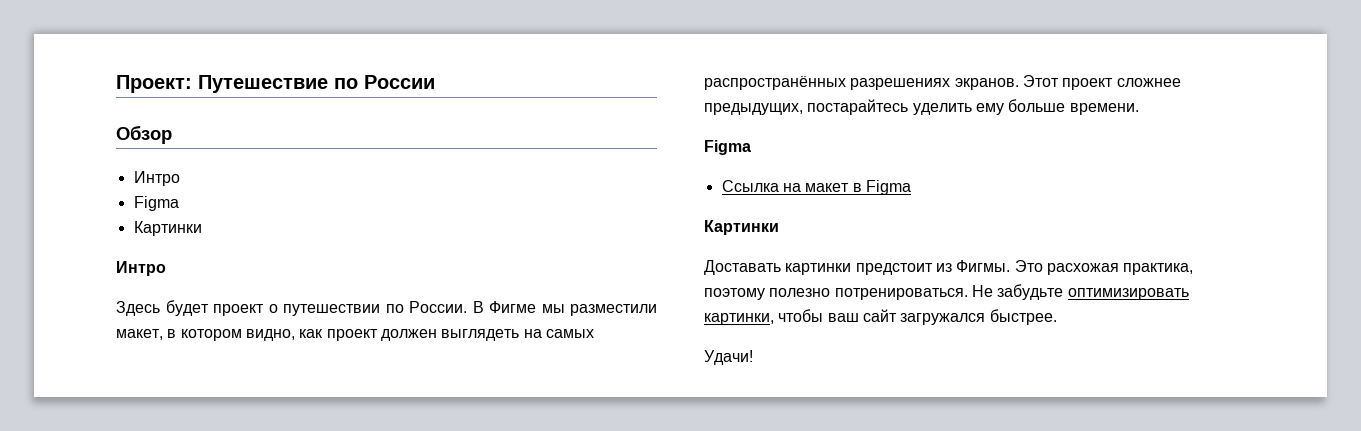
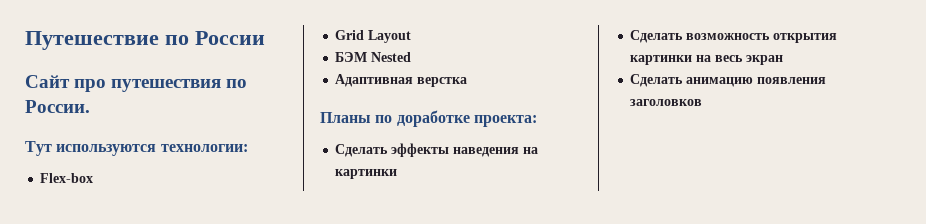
- Проект: Путешествие по России
+ Путешествие по России
- Обзор
- Интро
- Figma
- Картинки
- Интро
- Здесь будет проект о путешествии по России. В Фигме мы разместили макет, в котором видно, как проект должен выглядеть на самых распространённых разрешениях экранов. Этот проект сложнее предыдущих, постарайтесь уделить ему больше времени.
- Figma
- Ссылка на макет в Figma
- Картинки
- Доставать картинки предстоит из Фигмы. Это расхожая практика, поэтому полезно потренироваться. Не забудьте оптимизировать картинки, чтобы ваш сайт загружался быстрее.
- Удачи!
+ Сайт про путешествия по России.
+ Тут используются технологии:
+ Flex-box
+ Grid Layout
+ БЭМ Nested
+ Адаптивная верстка
+ Планы по доработке проекта:
+ Сделать эффекты наведения на картинки
+ Сделать возможность открытия картинки на весь экран
+ Сделать анимацию появления заголовков

